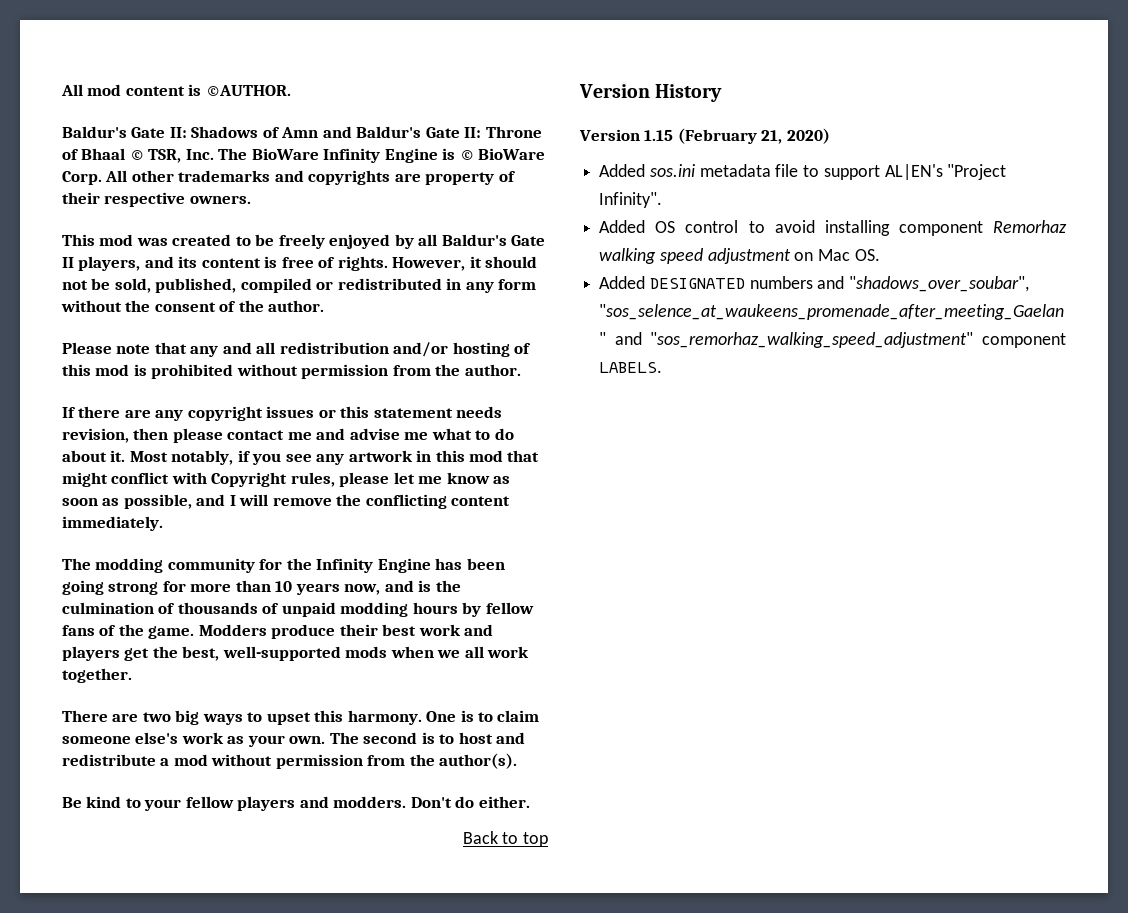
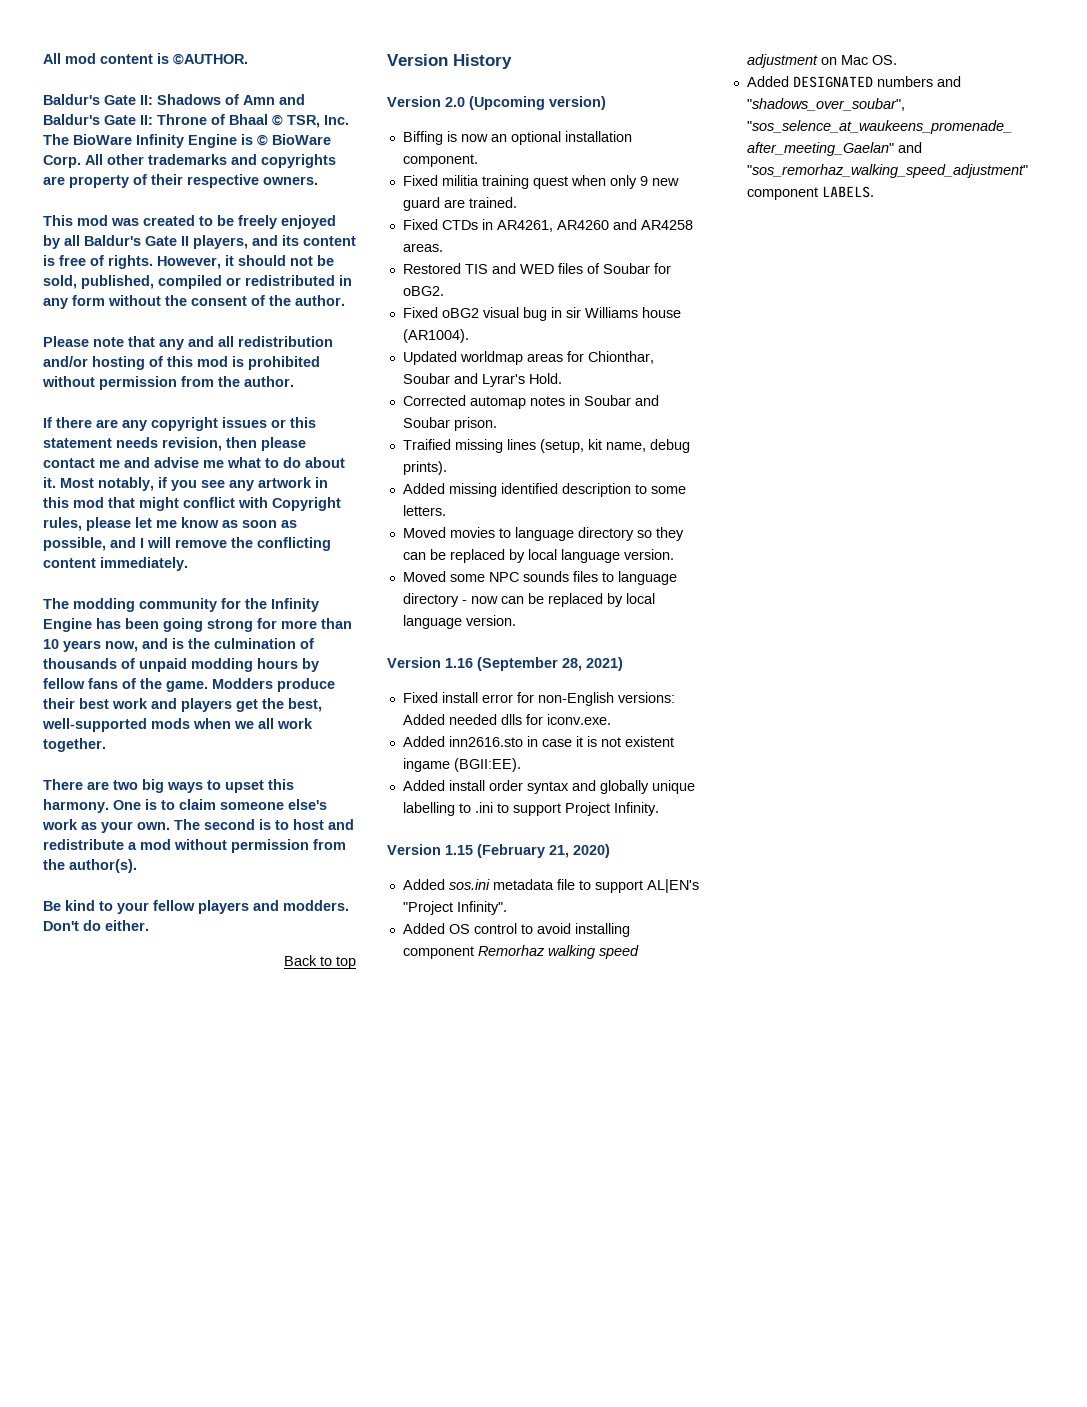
+ Version 2.0 (Upcoming version)
+ Biffing is now an optional installation component.
+ Fixed militia training quest when only 9 new guard are trained.
+ Fixed CTDs in AR4261, AR4260 and AR4258 areas.
+ Restored TIS and WED files of Soubar for oBG2.
+ Fixed oBG2 visual bug in sir Williams house (AR1004).
+ Updated worldmap areas for Chionthar, Soubar and Lyrar's Hold.
+ Corrected automap notes in Soubar and Soubar prison.
+ Traified missing lines (setup, kit name, debug prints).
+ Added missing identified description to some letters.
+ Moved movies to language directory so they can be replaced by local language version.
+ Moved some NPC sounds files to language directory - now can be replaced by local language version.
+ Version 1.16 (September 28, 2021)
+ Fixed install error for non-English versions: Added needed dlls for iconv.exe.
+ Added inn2616.sto in case it is not existent ingame (BGII:EE).
+ Added install order syntax and globally unique labelling to .ini to support Project Infinity.

